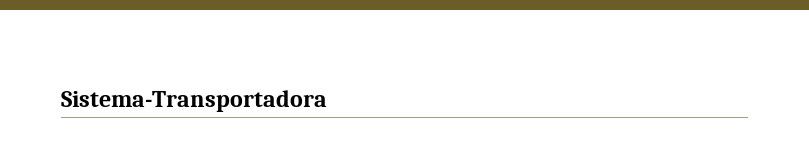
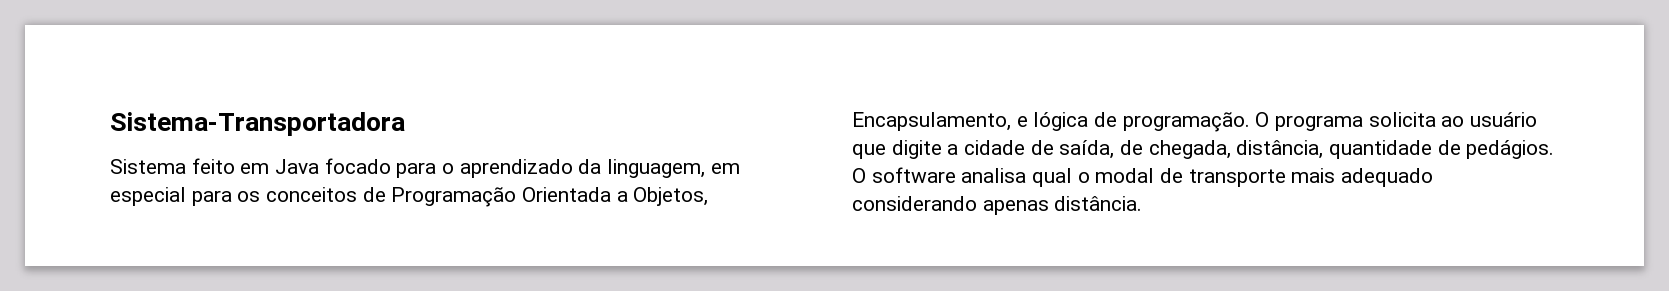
+ Sistema feito em Java focado para o aprendizado da linguagem, em especial para os conceitos de Programação Orientada a Objetos, Encapsulamento, e lógica de programação. O programa solicita ao usuário que digite a cidade de saída, de chegada, distância, quantidade de pedágios. O software analisa qual o modal de transporte mais adequado considerando apenas distância.

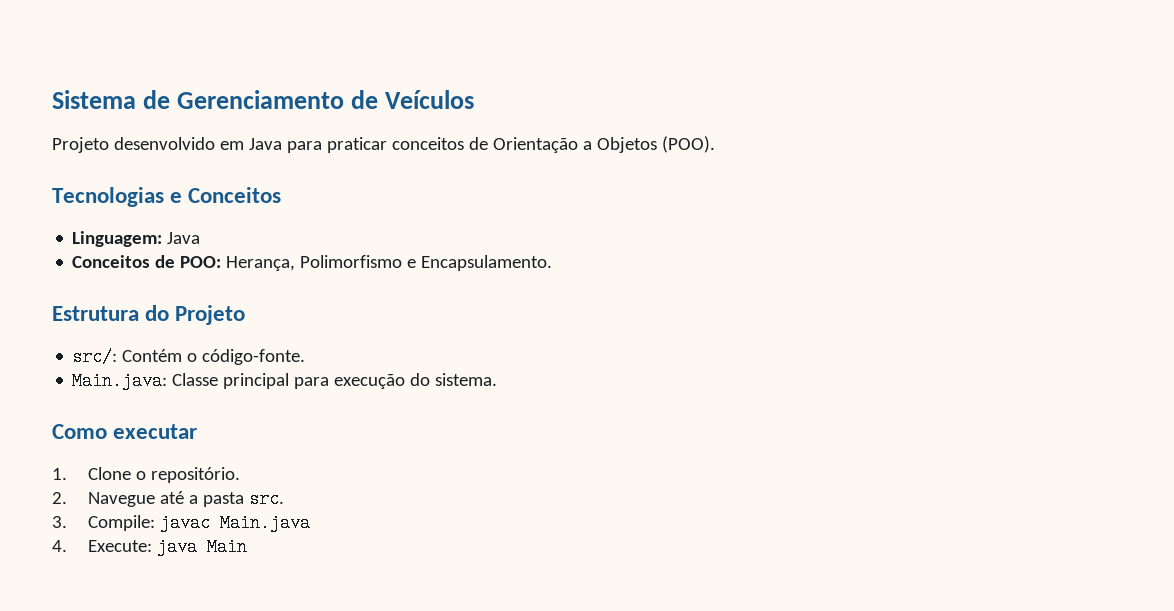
- Sistema-Transportadora
- Sistema feito em Java focado para o aprendizado da linguagem, em especial para os conceitos de Programação Orientada a Objetos, Encapsulamento, e lógica de programação. O programa solicita ao usuário que digite a cidade de saída, de chegada, distância, quantidade de pedágios. O software analisa qual o modal de transporte mais adequado considerando apenas distância.
+ Sistema de Gerenciamento de Veículos
+ Projeto desenvolvido em Java para praticar conceitos de Orientação a Objetos (POO).
+ Tecnologias e Conceitos
+ Linguagem: Java
+ Conceitos de POO: Herança, Polimorfismo e Encapsulamento.
+ Estrutura do Projeto
+ src/: Contém o código-fonte.
+ Main.java: Classe principal para execução do sistema.
+ Como executar
+ 1. Clone o repositório.
+ 2. Navegue até a pasta src.
+ 3. Compile: javac Main.java
+ 4. Execute: java Main

